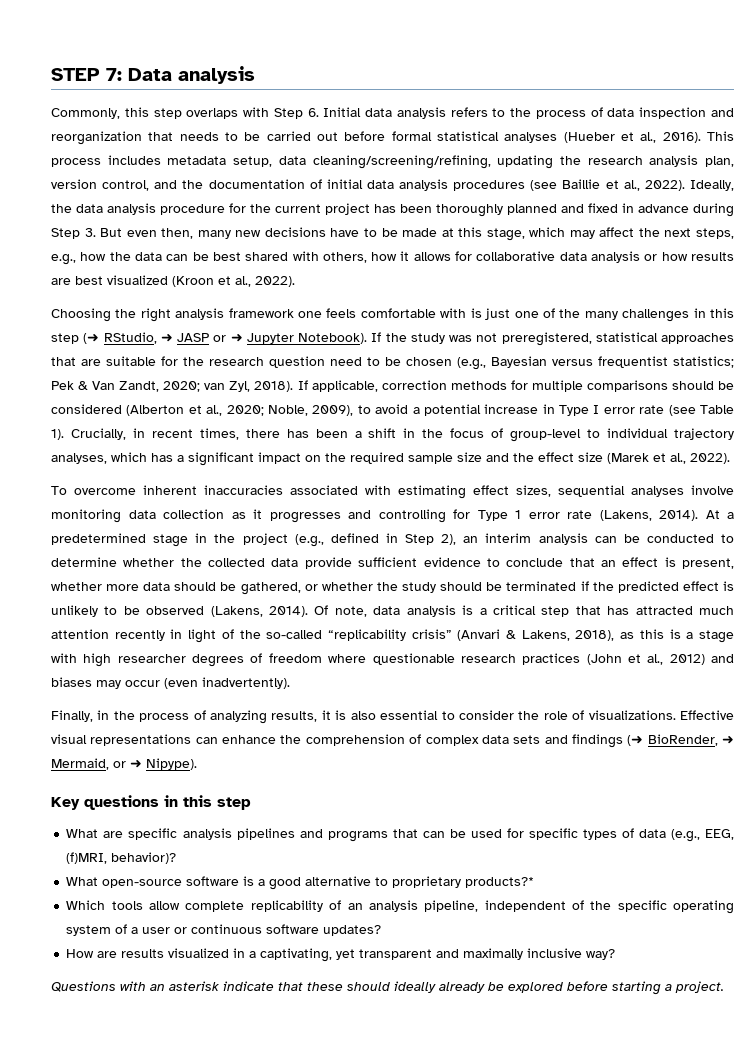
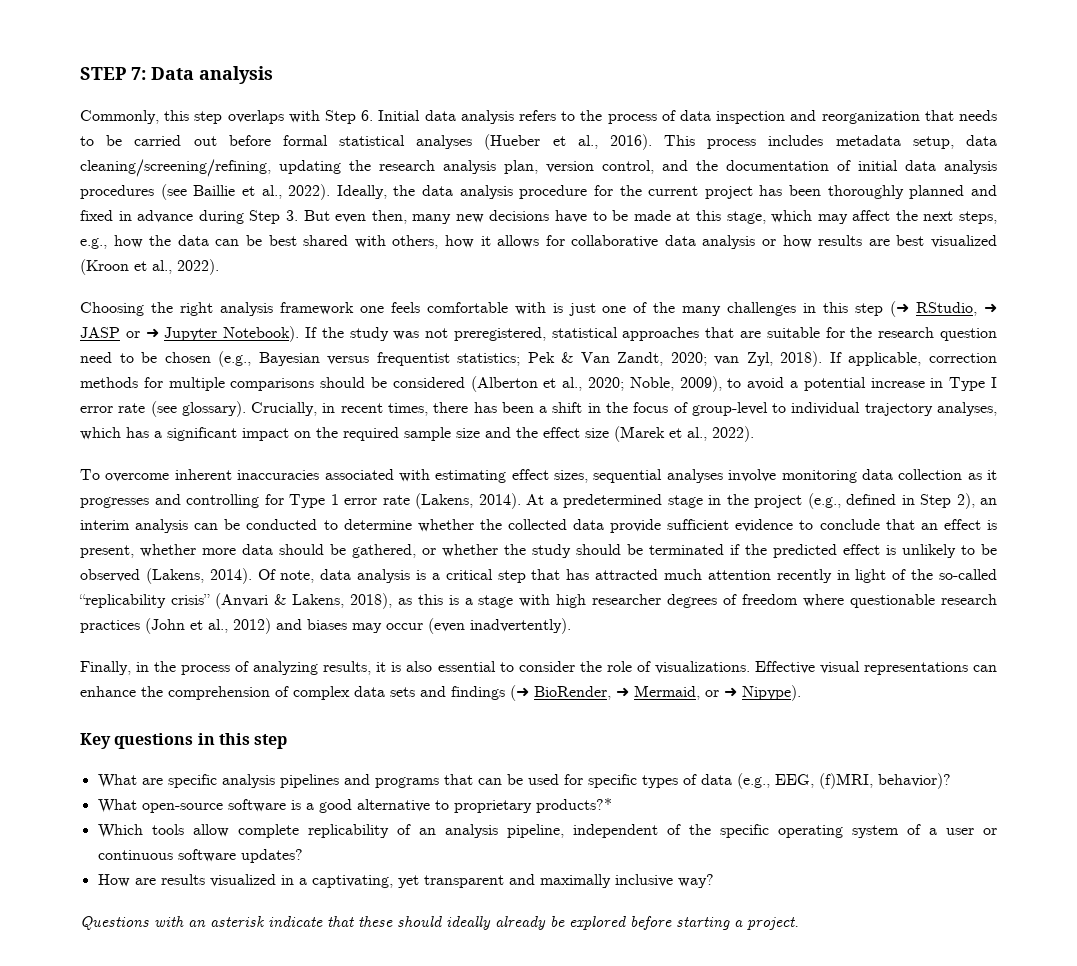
- If applicable, correction methods for multiple comparisons should be considered (Alberton et al., 2020; Noble, 2009), to avoid a potential increase in Type I error rate (see Table 1).
+ If applicable, correction methods for multiple comparisons should be considered (Alberton et al., 2020; Noble, 2009), to avoid a potential increase in Type I error rate (see glossary).

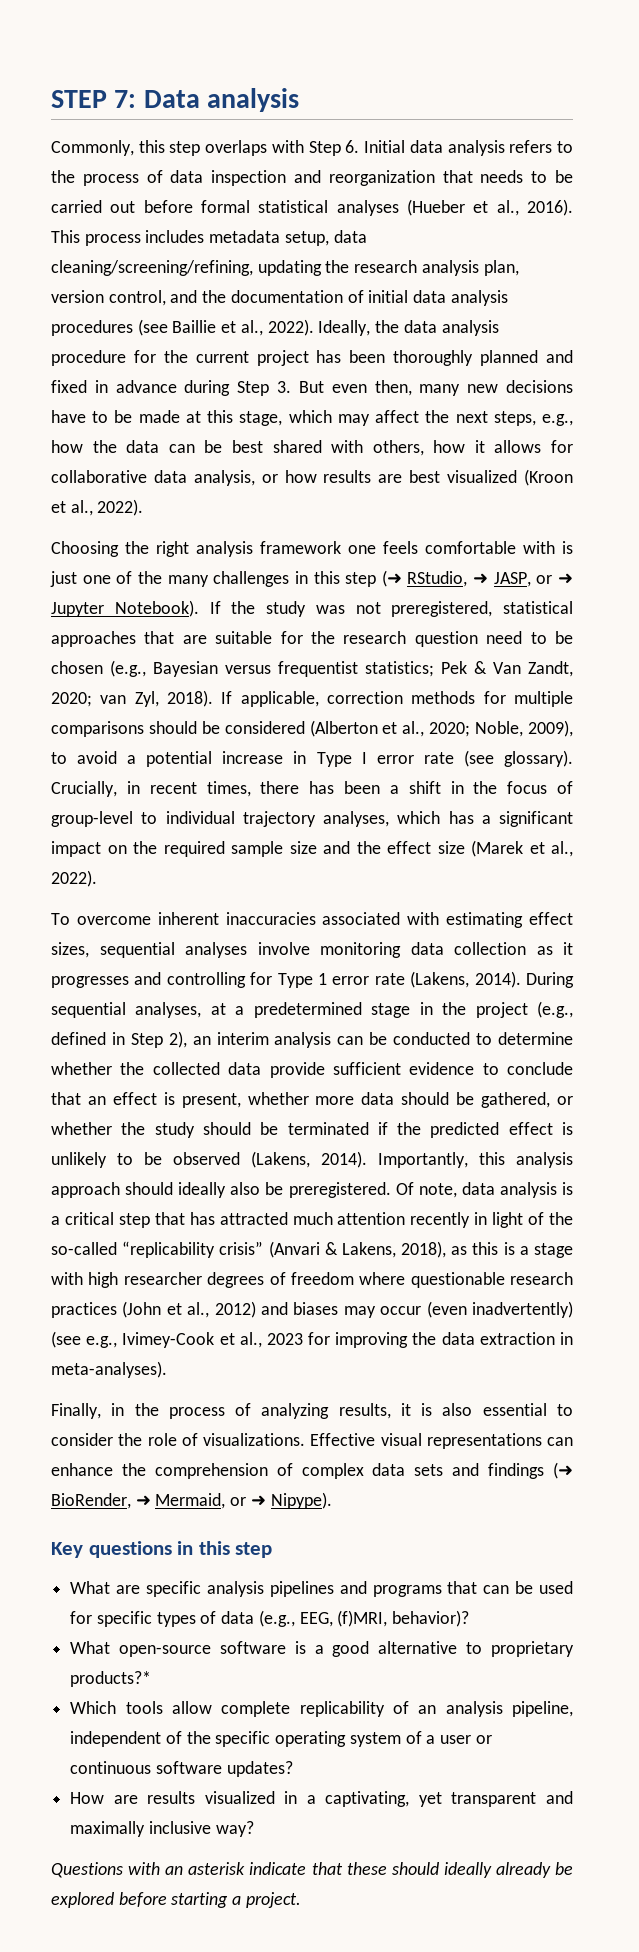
- Ideally, the data analysis procedure for the current project has been thoroughly planned and fixed in advance during Step 3. But even then, many new decisions have to be made at this stage, which may affect the next steps, e.g., how the data can be best shared with others, how it allows for collaborative data analysis or how results are best visualized (Kroon et al., 2022).
+ Ideally, the data analysis procedure for the current project has been thoroughly planned and fixed in advance during Step 3. But even then, many new decisions have to be made at this stage, which may affect the next steps, e.g., how the data can be best shared with others, how it allows for collaborative data analysis, or how results are best visualized (Kroon et al., 2022).
- Choosing the right analysis framework one feels comfortable with is just one of the many challenges in this step (➜ RStudio, ➜ JASP or ➜ Jupyter Notebook).
+ Choosing the right analysis framework one feels comfortable with is just one of the many challenges in this step (➜ RStudio, ➜ JASP, or ➜ Jupyter Notebook).
- At a predetermined stage in the project (e.g., defined in Step 2), an interim analysis can be conducted to determine whether the collected data provide sufficient evidence to conclude that an effect is present, whether more data should be gathered, or whether the study should be terminated if the predicted effect is unlikely to be observed (Lakens, 2014).
+ During sequential analyses, at a predetermined stage in the project (e.g., defined in Step 2), an interim analysis can be conducted to determine whether the collected data provide sufficient evidence to conclude that an effect is present, whether more data should be gathered, or whether the study should be terminated if the predicted effect is unlikely to be observed (Lakens, 2014).
+ Importantly, this analysis approach should ideally also be preregistered.
- Of note, data analysis is a critical step that has attracted much attention recently in light of the so-called “replicability crisis” (Anvari & Lakens, 2018), as this is a stage with high researcher degrees of freedom where questionable research practices (John et al., 2012) and biases may occur (even inadvertently).
+ Of note, data analysis is a critical step that has attracted much attention recently in light of the so-called “replicability crisis” (Anvari & Lakens, 2018), as this is a stage with high researcher degrees of freedom where questionable research practices (John et al., 2012) and biases may occur (even inadvertently) (see e.g., Ivimey-Cook et al., 2023 for improving the data extraction in meta-analyses).

